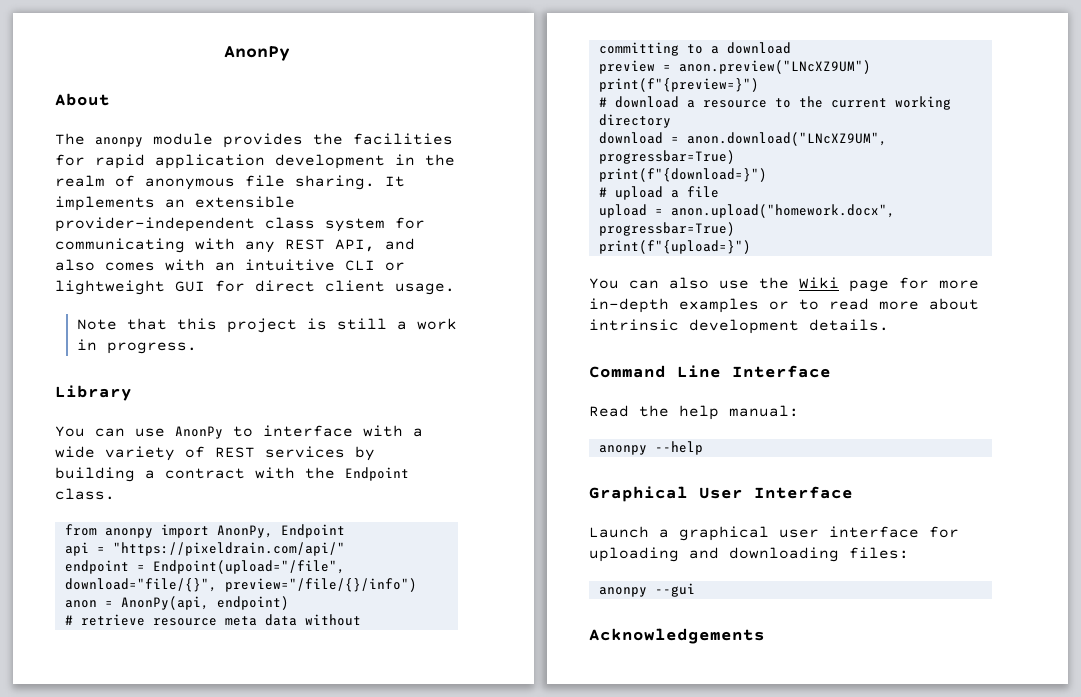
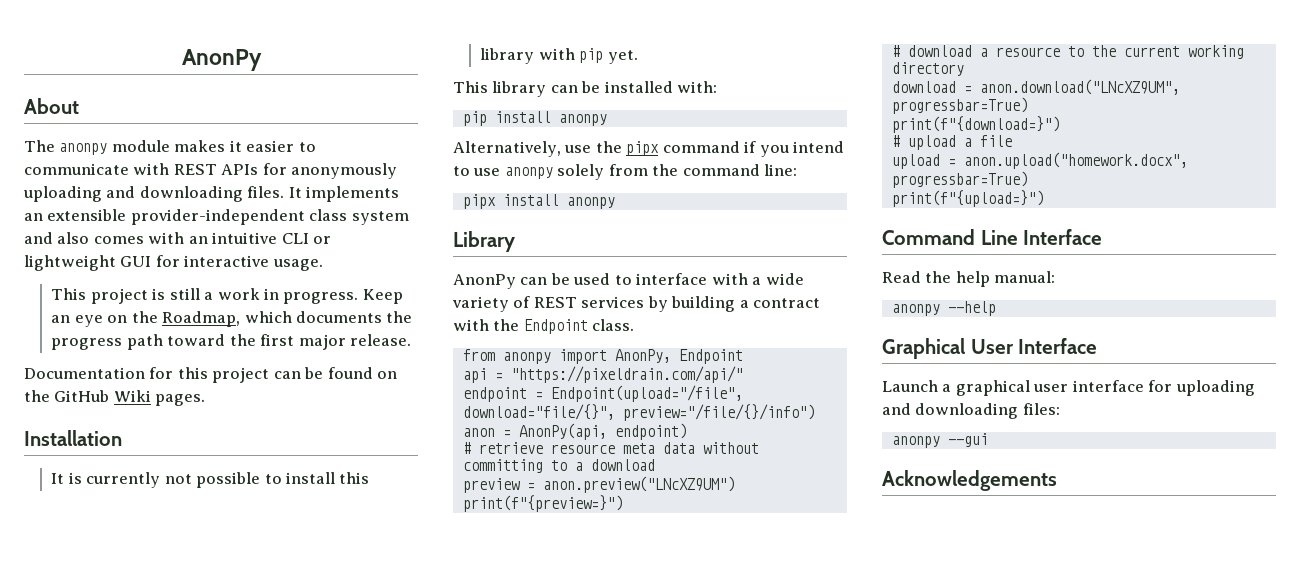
- The anonpy module provides the facilities for rapid application development in the realm of anonymous file sharing.
+ The anonpy module makes it easier to communicate with REST APIs for anonymously uploading and downloading files.
- It implements an extensible provider-independent class system for communicating with any REST API, and also comes with an intuitive CLI or lightweight GUI for direct client usage.
+ It implements an extensible provider-independent class system and also comes with an intuitive CLI or lightweight GUI for interactive usage.
- Note that this project is still a work in progress.
+ This project is still a work in progress. Keep an eye on the Roadmap, which documents the progress path toward the first major release.
+ Documentation for this project can be found on the GitHub Wiki pages.
+ Installation
+ It is currently not possible to install this library with pip yet.
+ This library can be installed with:
+ pip install anonpy
+ Alternatively, use the pipx command if you intend to use anonpy solely from the command line:
+ pipx install anonpy
  Library
- You can use AnonPy to interface with a wide variety of REST services by building a contract with the Endpoint class.
+ AnonPy can be used to interface with a wide variety of REST services by building a contract with the Endpoint class.
- You can also use the Wiki page for more in-depth examples or to read more about intrinsic development details.

